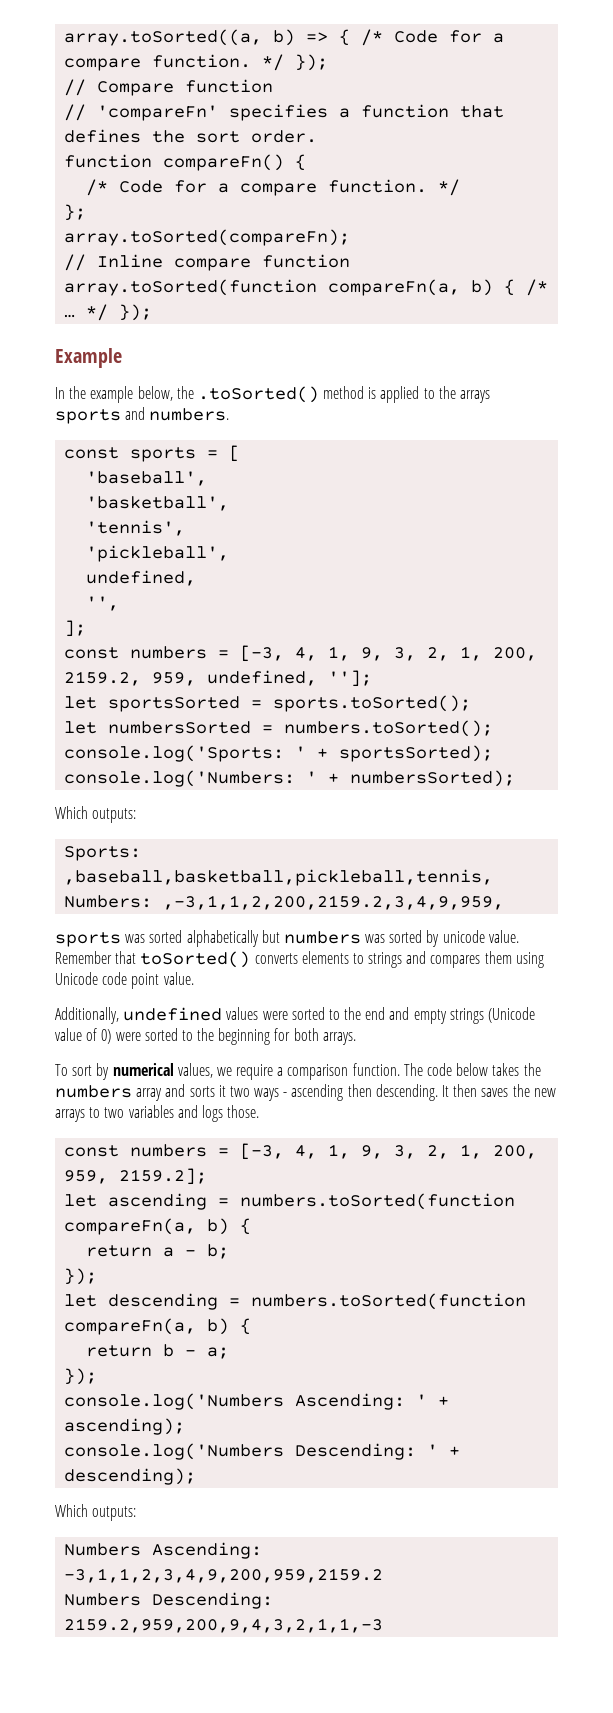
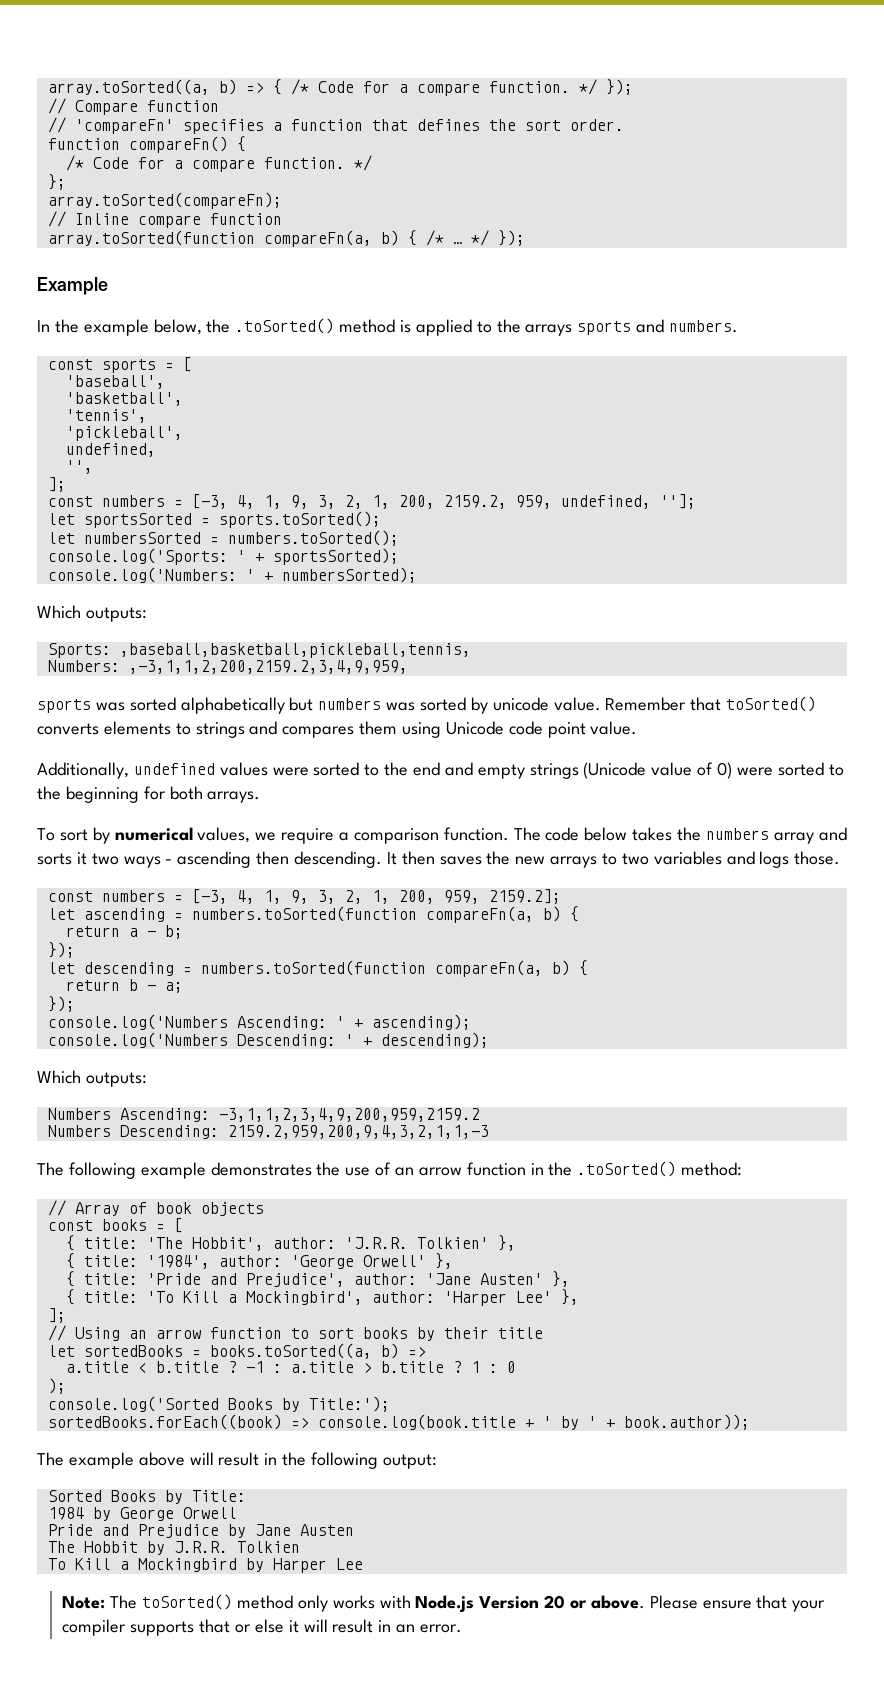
+ The following example demonstrates the use of an arrow function in the .toSorted() method:
+ // Array of book objects
+ const books = [
+ { title: 'The Hobbit', author: 'J.R.R. Tolkien' },
+ { title: '1984', author: 'George Orwell' },
+ { title: 'Pride and Prejudice', author: 'Jane Austen' },
+ { title: 'To Kill a Mockingbird', author: 'Harper Lee' },
+ ];
+ // Using an arrow function to sort books by their title
+ let sortedBooks = books.toSorted((a, b) =>
+ a.title < b.title ? -1 : a.title > b.title ? 1 : 0
+ );
+ console.log('Sorted Books by Title:');
+ sortedBooks.forEach((book) => console.log(book.title + ' by ' + book.author));
+ The example above will result in the following output:
+ Sorted Books by Title:
+ 1984 by George Orwell
+ Pride and Prejudice by Jane Austen
+ The Hobbit by J.R.R. Tolkien
+ To Kill a Mockingbird by Harper Lee
+ Note: The toSorted() method only works with Node.js Version 20 or above. Please ensure that your compiler supports that or else it will result in an error.

